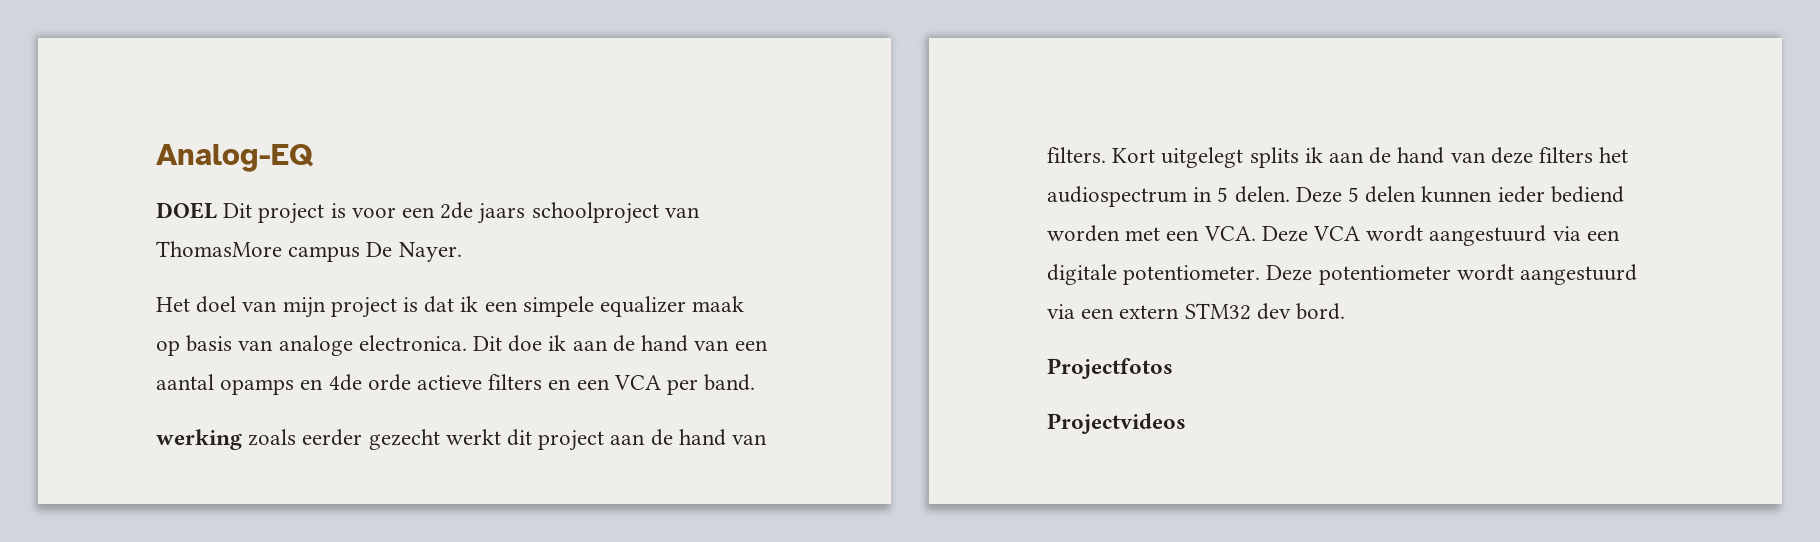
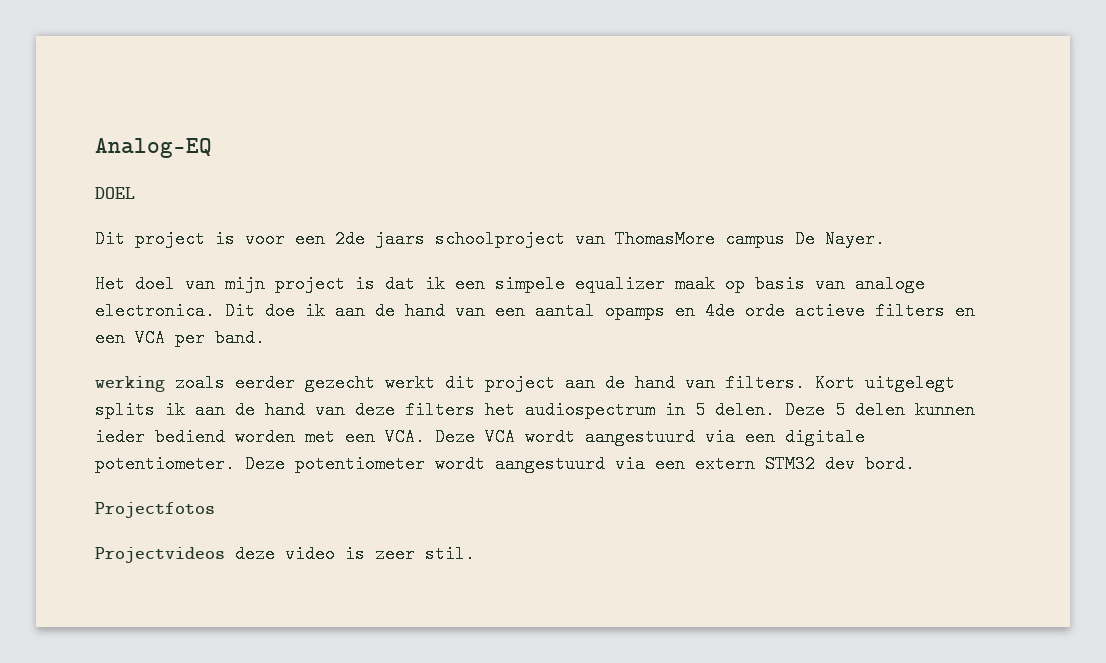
- DOEL Dit project is voor een 2de jaars schoolproject van ThomasMore campus De Nayer.
+ DOEL
+ Dit project is voor een 2de jaars schoolproject van ThomasMore campus De Nayer.
- Projectvideos
+ Projectvideos deze video is zeer stil.

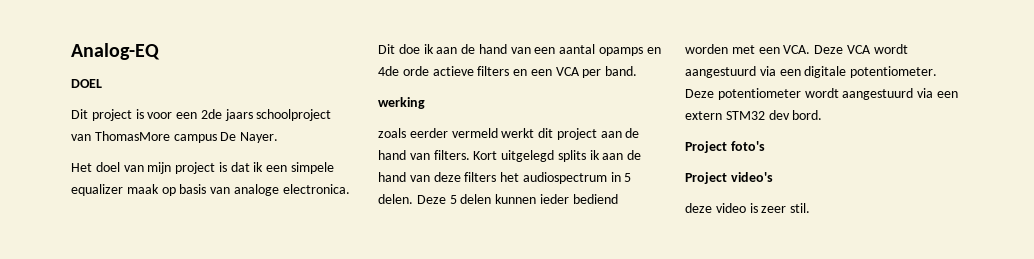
- werking zoals eerder gezecht werkt dit project aan de hand van filters.
+ werking
+ zoals eerder vermeld werkt dit project aan de hand van filters.
- Kort uitgelegt splits ik aan de hand van deze filters het audiospectrum in 5 delen.
+ Kort uitgelegd splits ik aan de hand van deze filters het audiospectrum in 5 delen.
- Projectfotos
- Projectvideos deze video is zeer stil.
+ Project foto's
+ Project video's
+ deze video is zeer stil.

